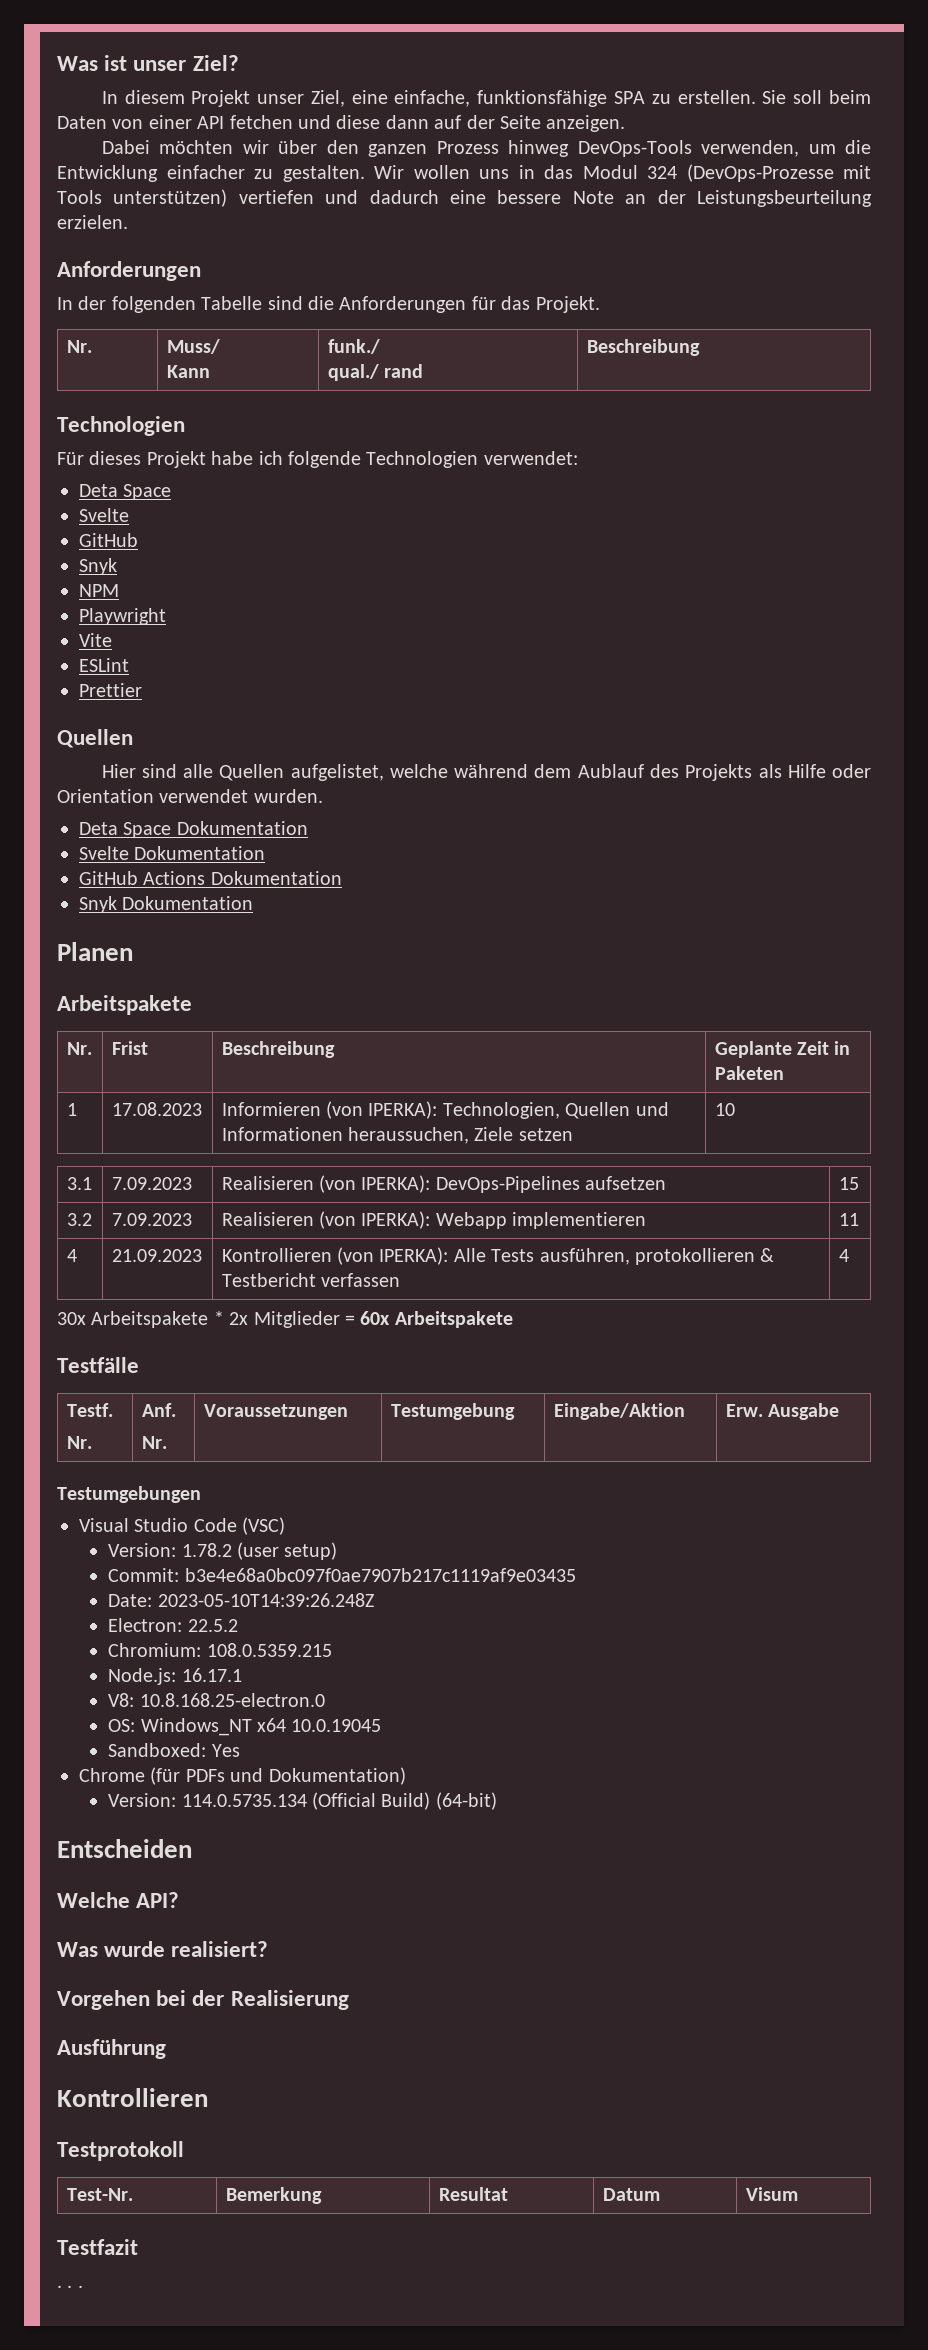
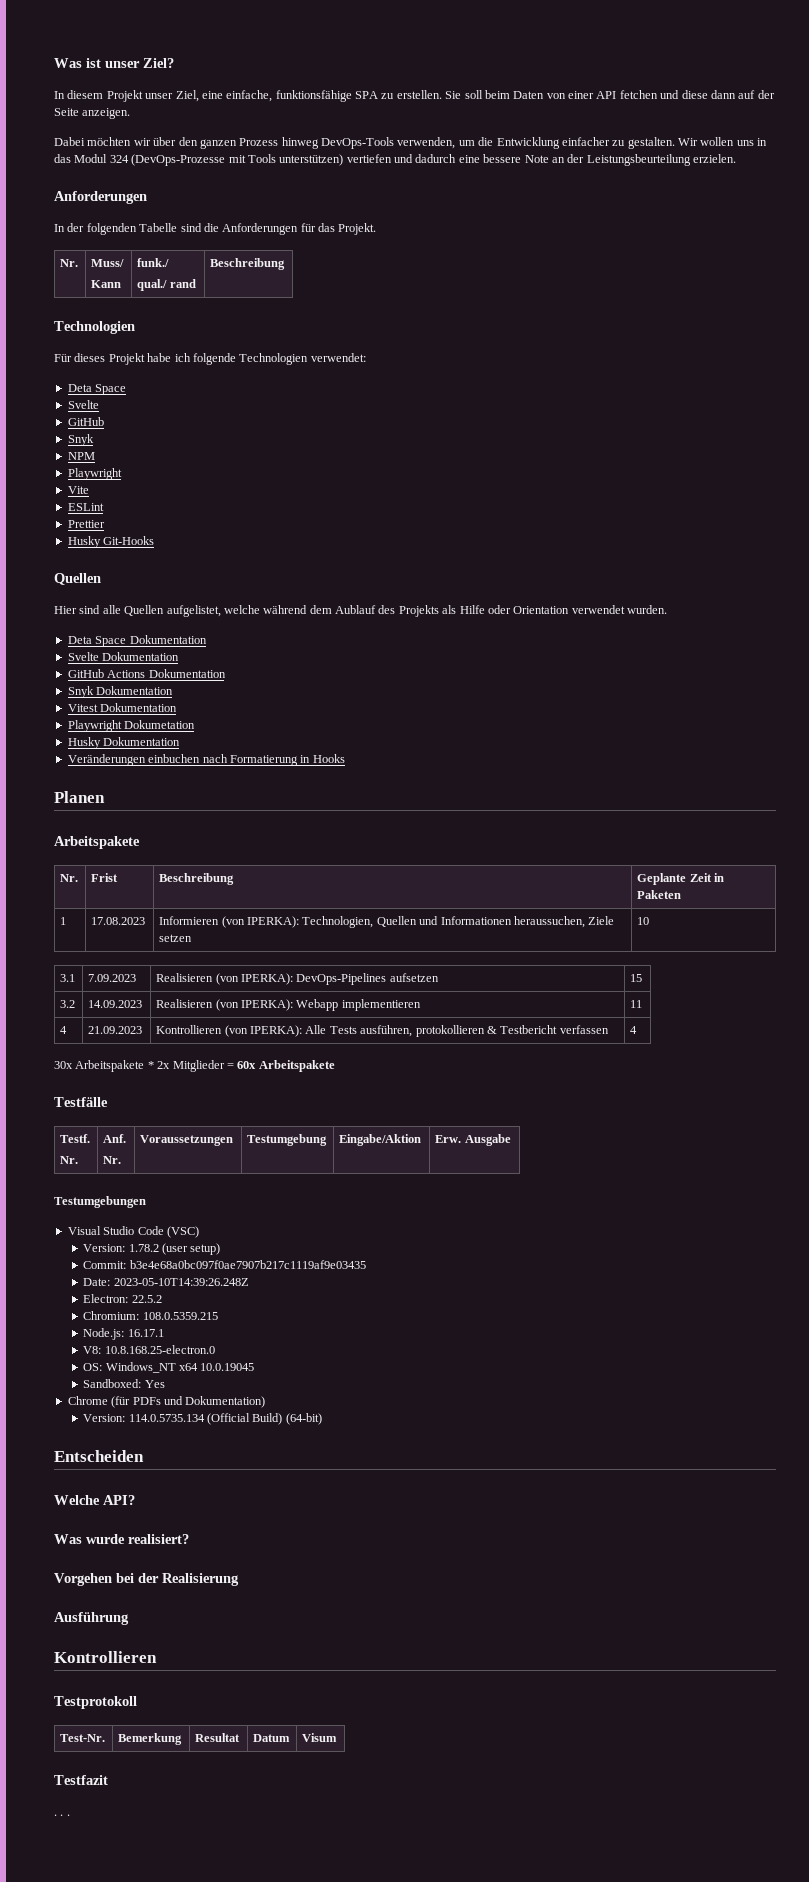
+ Husky Git-Hooks
+ Vitest Dokumentation
+ Playwright Dokumetation
+ Husky Dokumentation
+ Veränderungen einbuchen nach Formatierung in Hooks
- 3.2 | 7.09.2023 | Realisieren (von IPERKA): Webapp implementieren | 11
+ 3.2 | 14.09.2023 | Realisieren (von IPERKA): Webapp implementieren | 11

